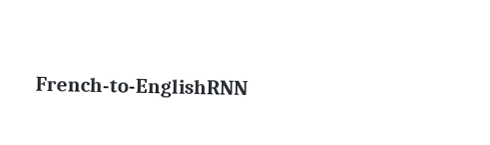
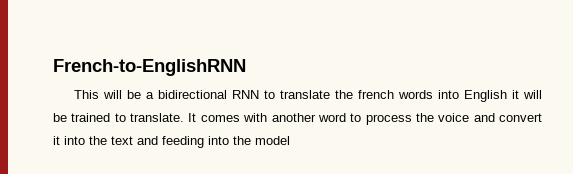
+ This will be a bidirectional RNN to translate the french words into English it will be trained to translate. It comes with another word to process the voice and convert it into the text and feeding into the model

